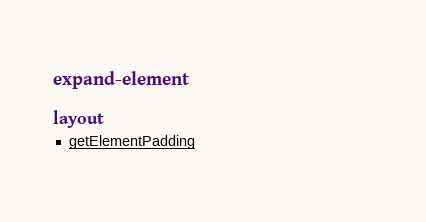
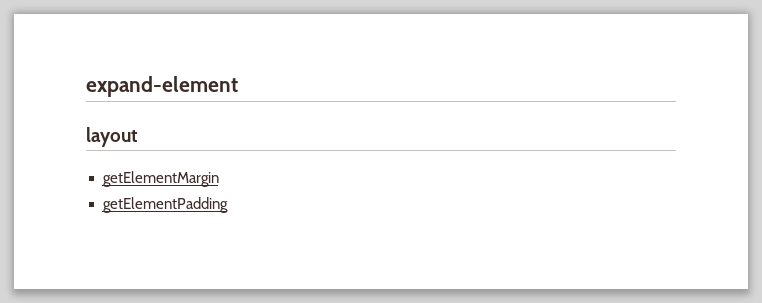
+ getElementMargin

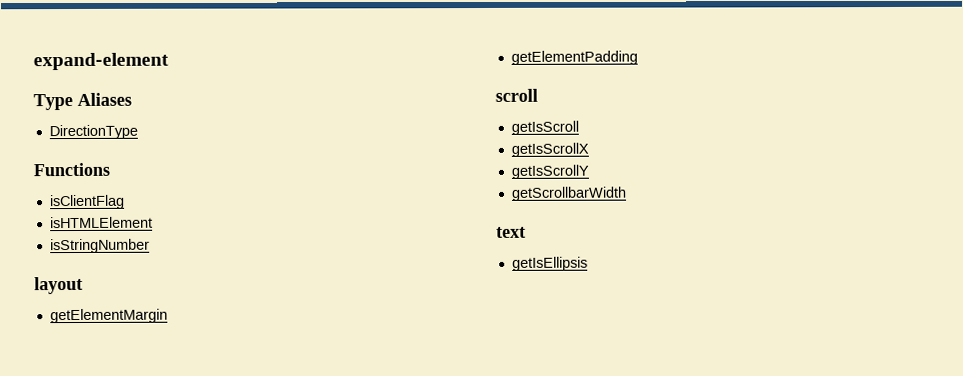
+ Type Aliases
+ DirectionType
+ Functions
+ isClientFlag
+ isHTMLElement
+ isStringNumber
  layout
  getElementMargin
  getElementPadding
+ scroll
+ getIsScroll
+ getIsScrollX
+ getIsScrollY
+ getScrollbarWidth
+ text
+ getIsEllipsis

